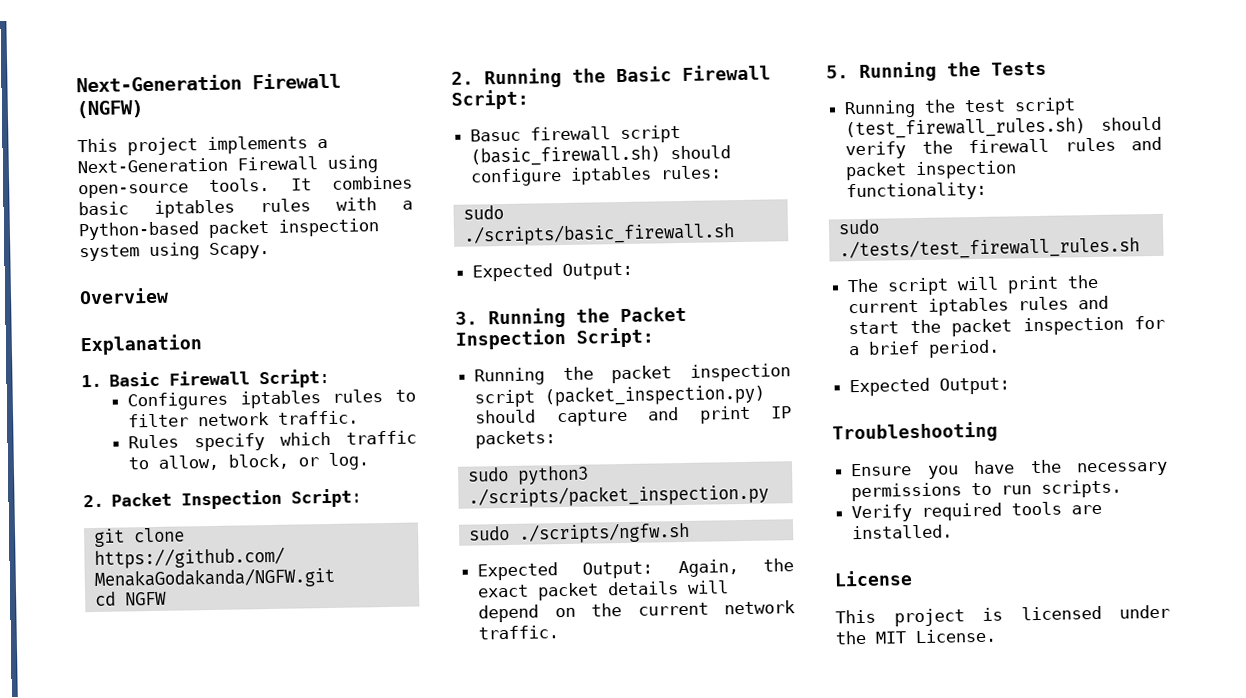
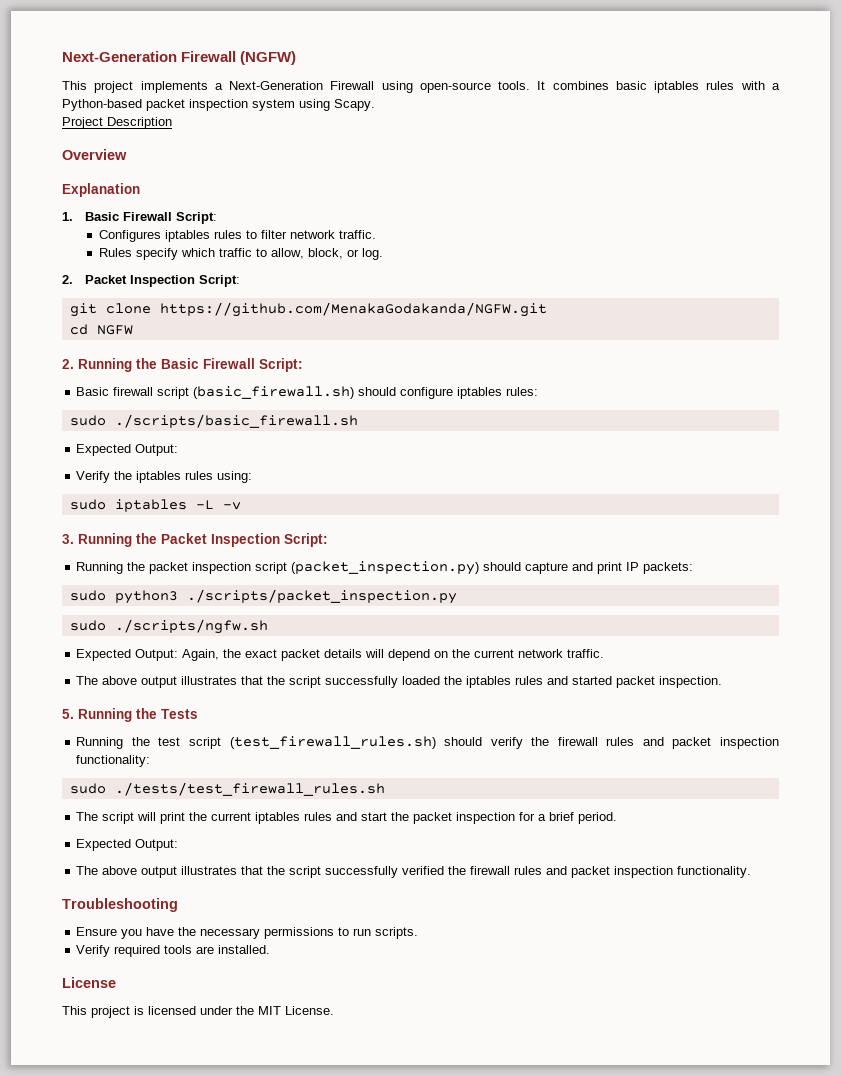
+ Project Description
- Basuc firewall script (basic_firewall.sh) should configure iptables rules:
+ Basic firewall script (basic_firewall.sh) should configure iptables rules:
+ Verify the iptables rules using:
+ sudo iptables -L -v
+ The above output illustrates that the script successfully loaded the iptables rules and started packet inspection.
+ The above output illustrates that the script successfully verified the firewall rules and packet inspection functionality.

